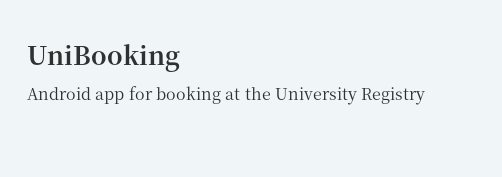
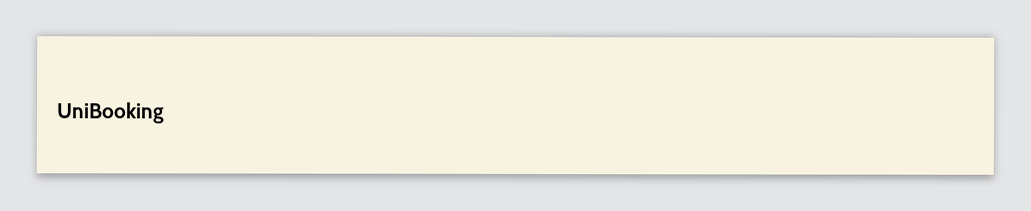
- Android app for booking at the University Registry

